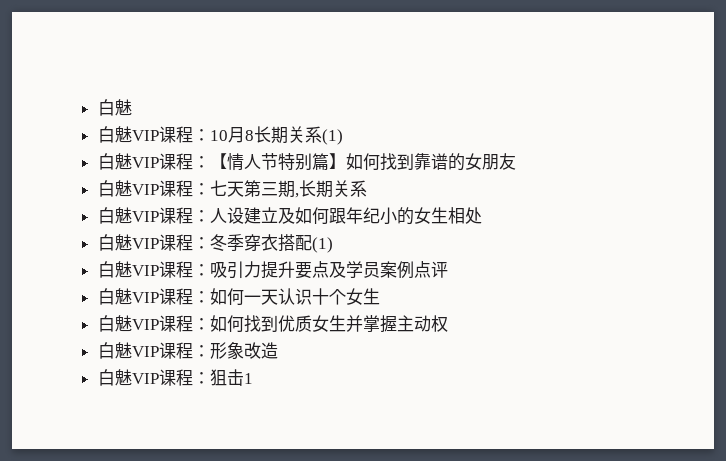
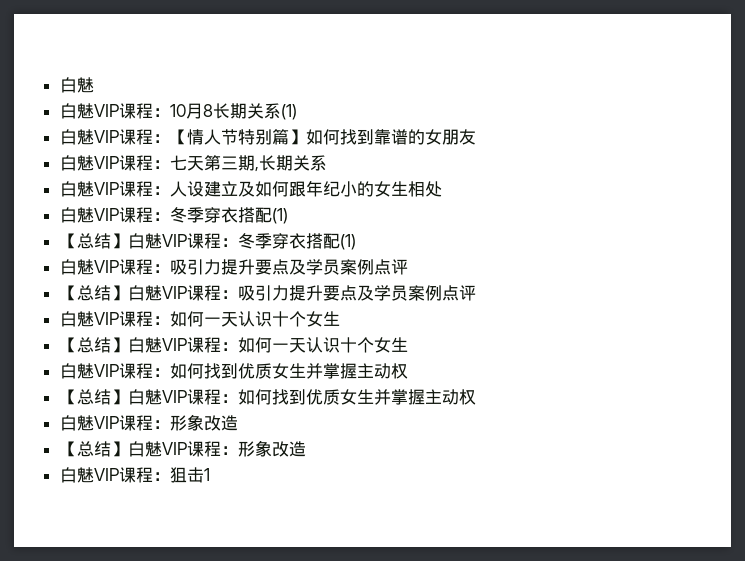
+ 【总结】白魅VIP课程：冬季穿衣搭配(1)
  白魅VIP课程：吸引力提升要点及学员案例点评
+ 【总结】白魅VIP课程：吸引力提升要点及学员案例点评
+ 【总结】白魅VIP课程：如何一天认识十个女生
  白魅VIP课程：如何找到优质女生并掌握主动权
+ 【总结】白魅VIP课程：如何找到优质女生并掌握主动权
+ 【总结】白魅VIP课程：形象改造

